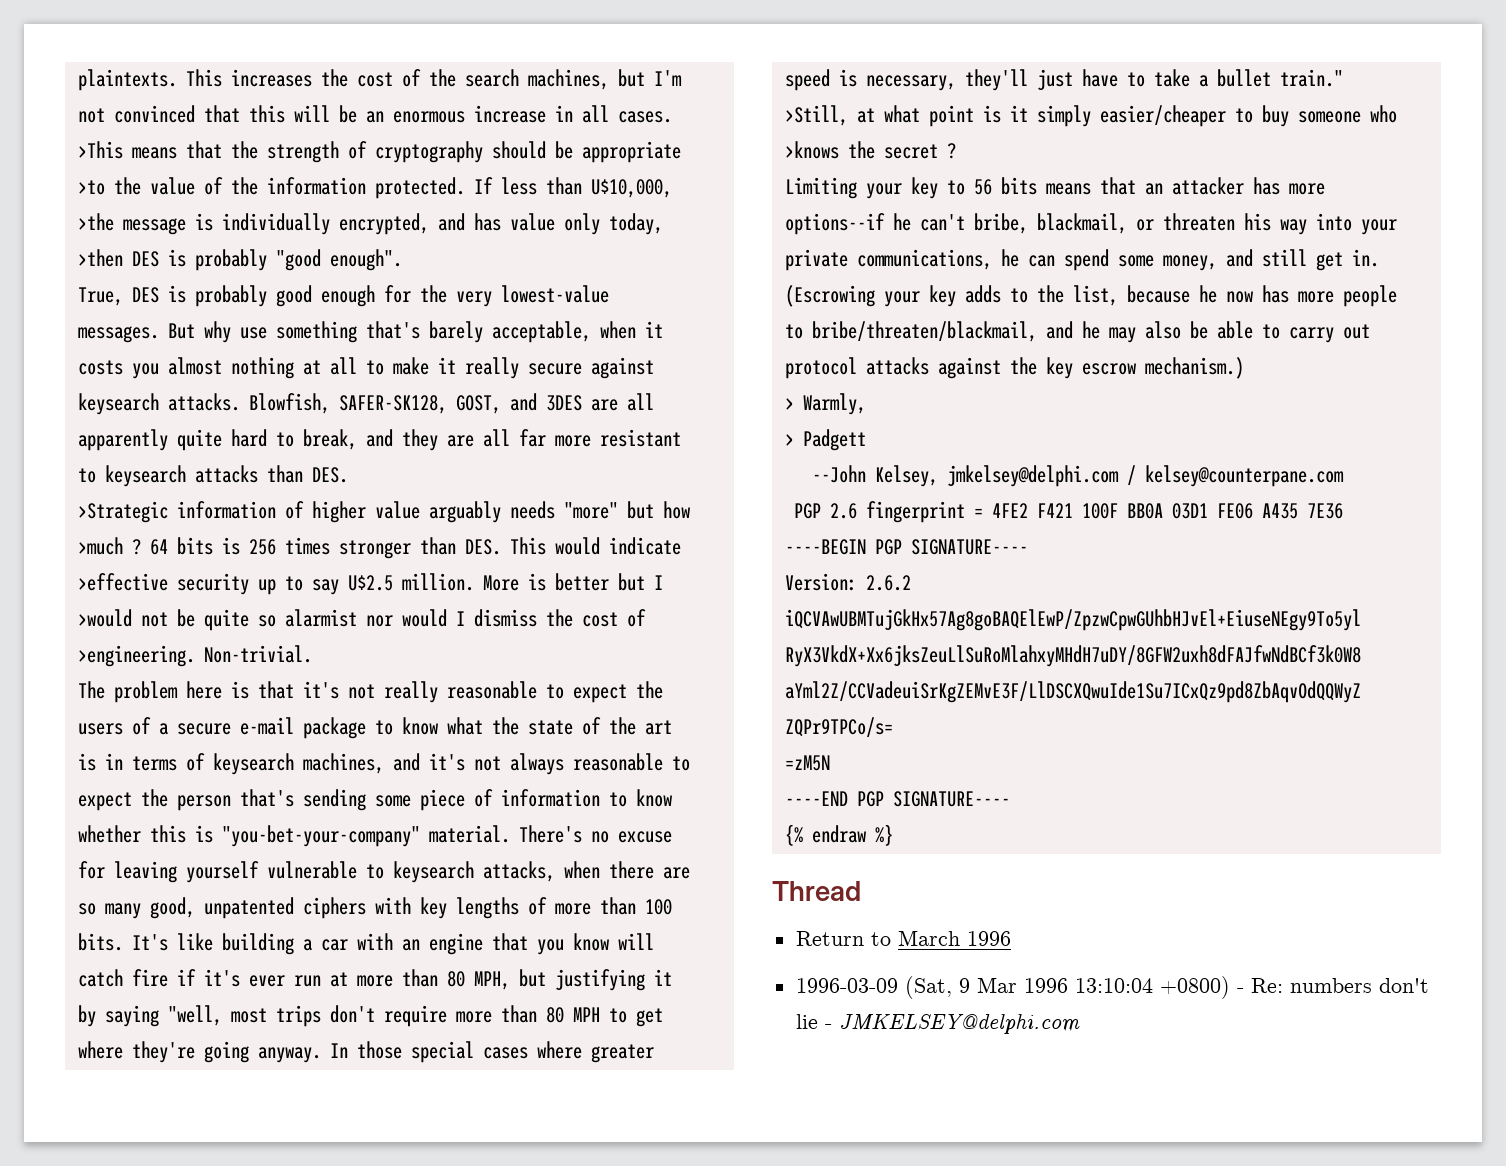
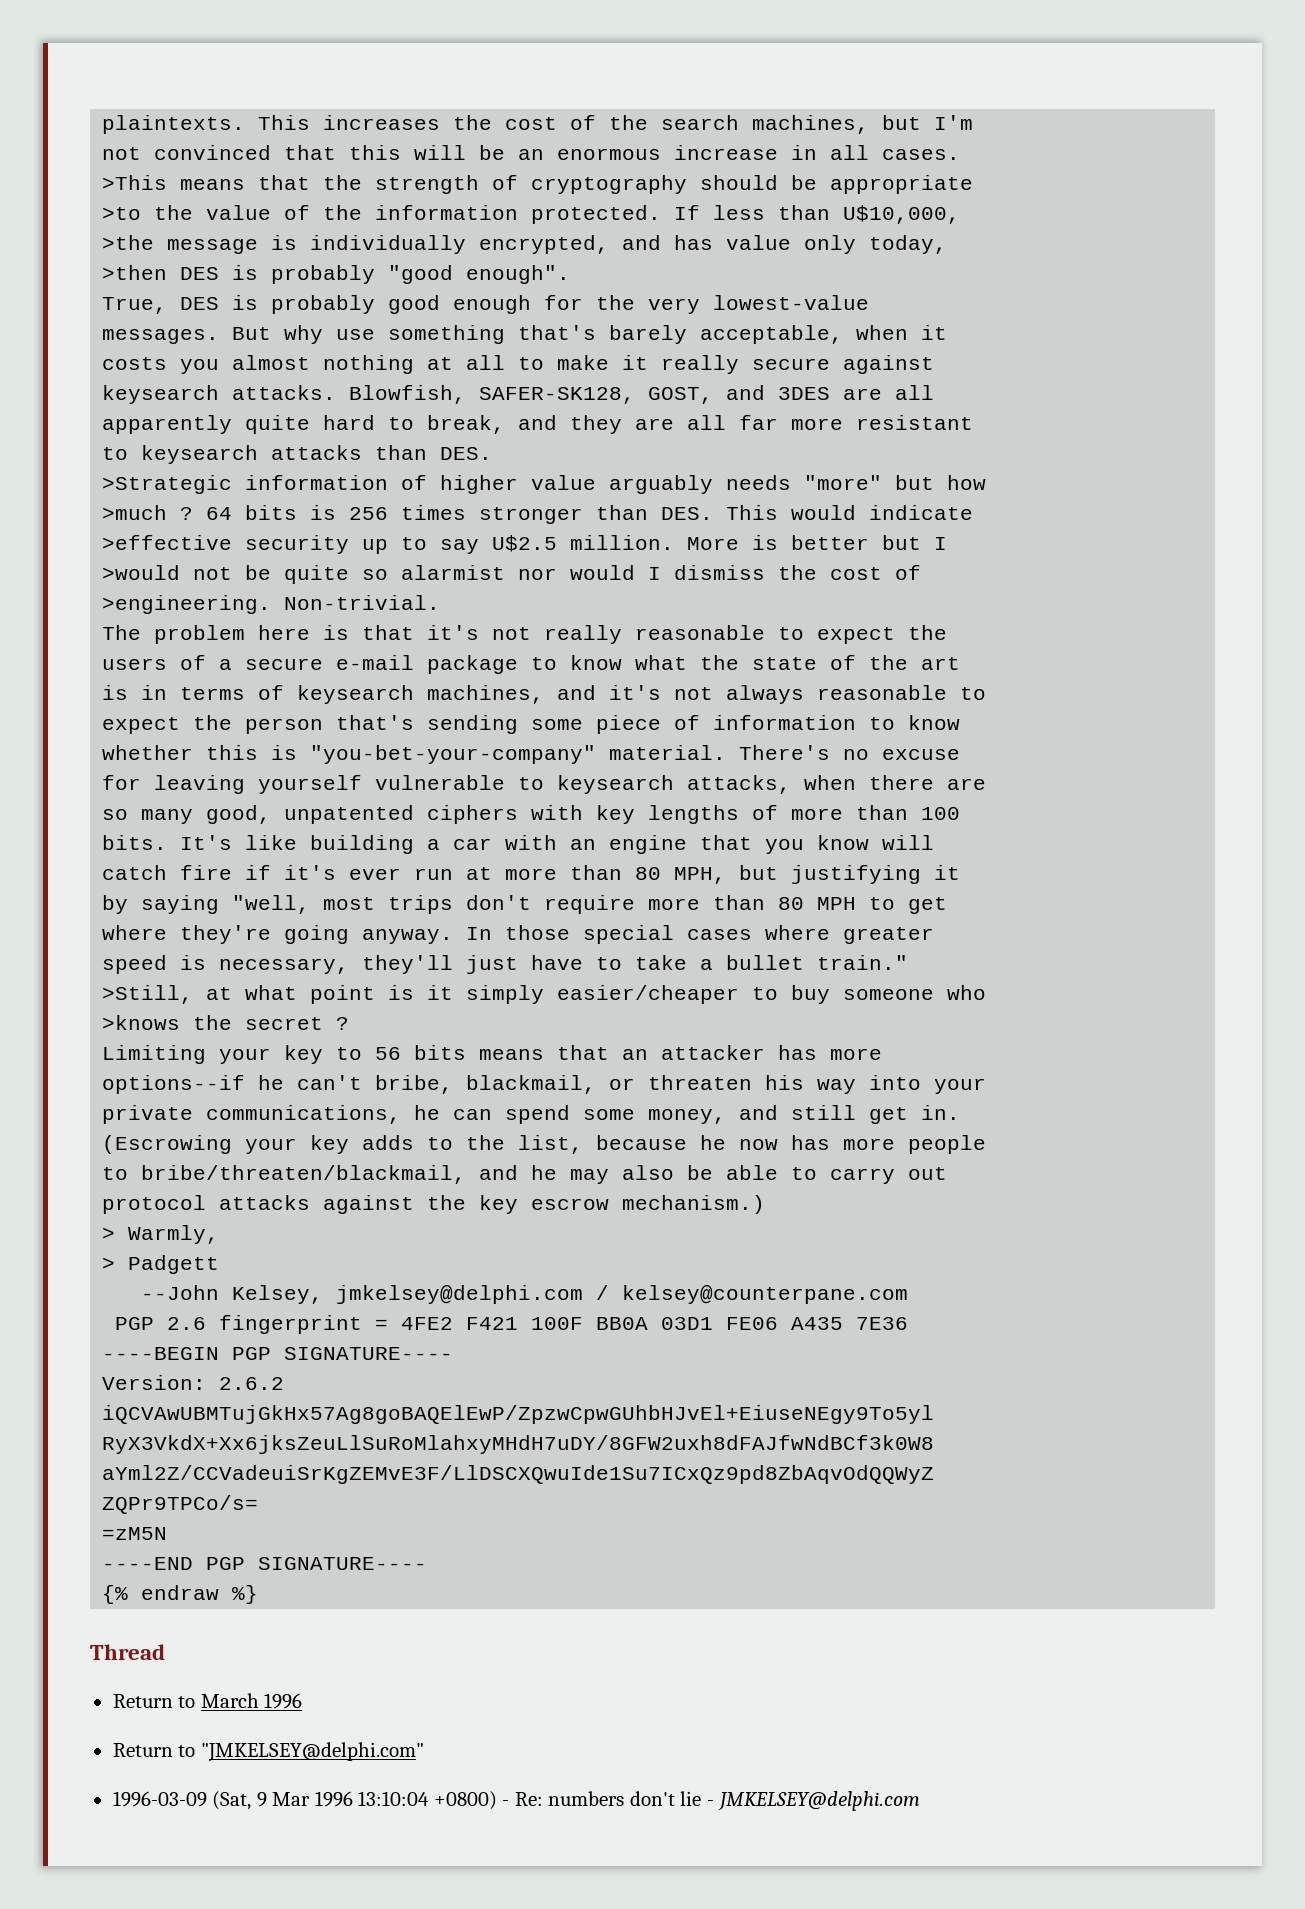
+ Return to "JMKELSEY@delphi.com"

